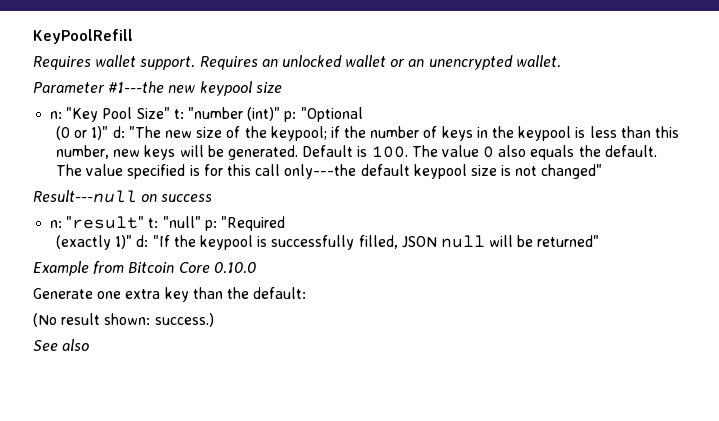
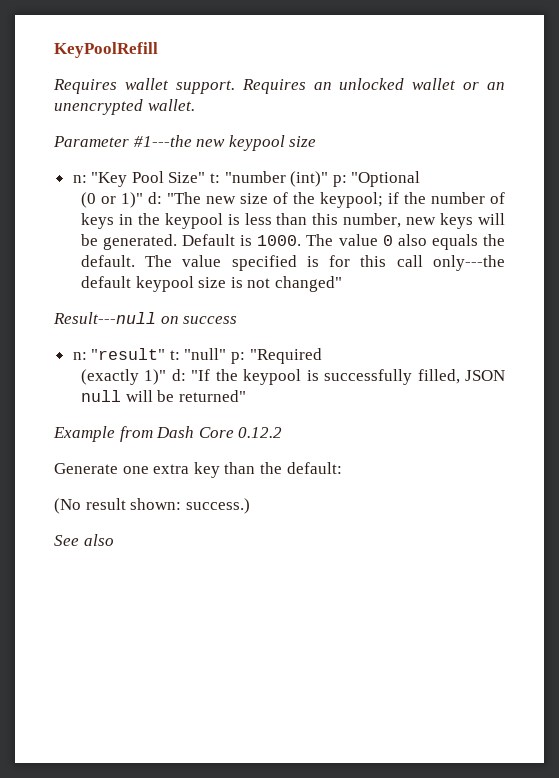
- Default is 100. The value 0 also equals the default.
+ Default is 1000. The value 0 also equals the default.
- Example from Bitcoin Core 0.10.0
+ Example from Dash Core 0.12.2

